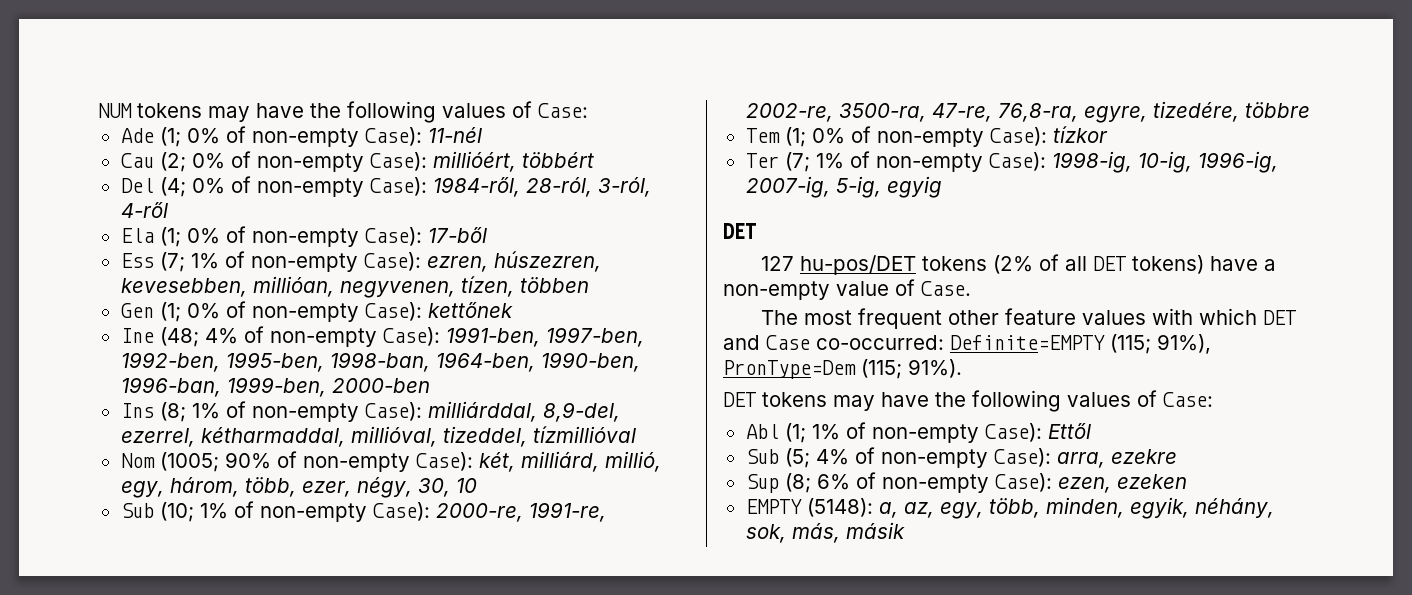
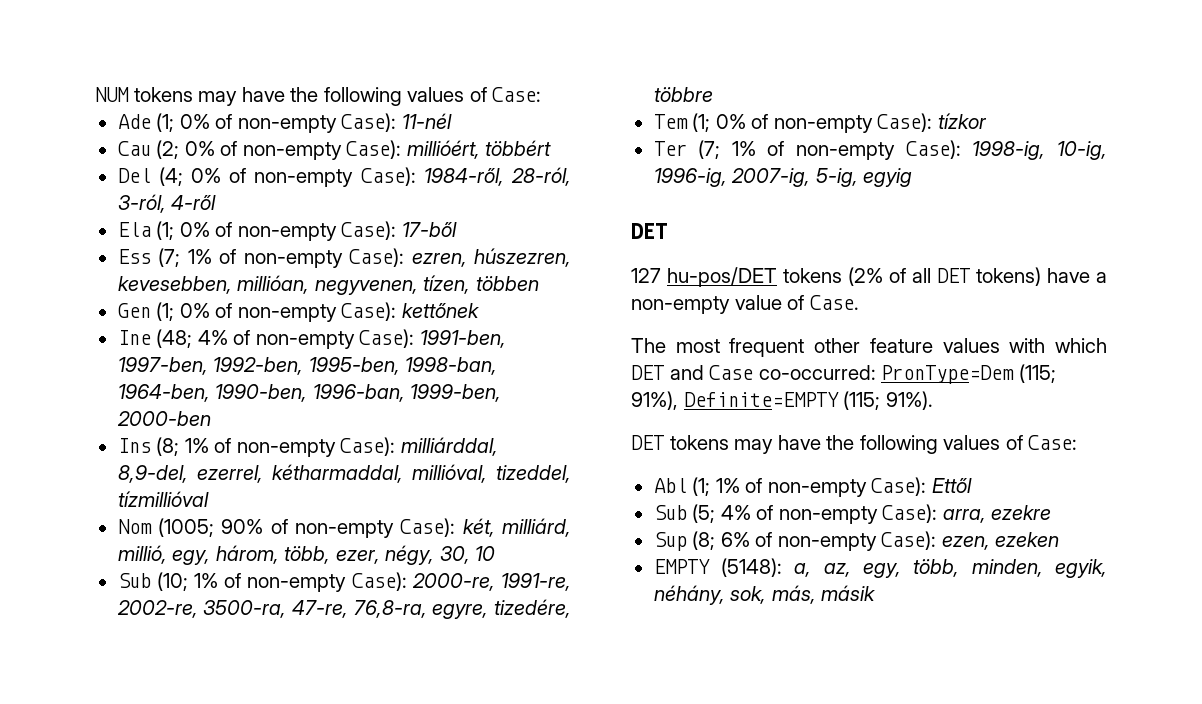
- The most frequent other feature values with which DET and Case co-occurred: Definite=EMPTY (115; 91%), PronType=Dem (115; 91%).
+ The most frequent other feature values with which DET and Case co-occurred: PronType=Dem (115; 91%), Definite=EMPTY (115; 91%).

